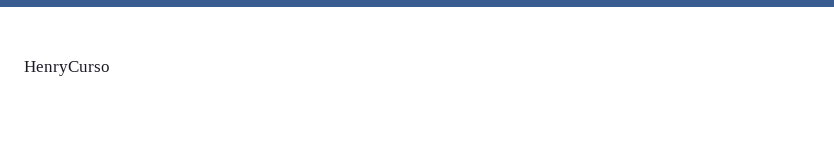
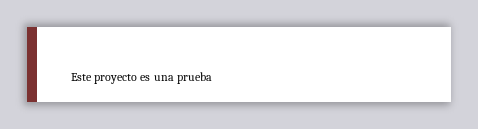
- HenryCurso
+ Este proyecto es una prueba

